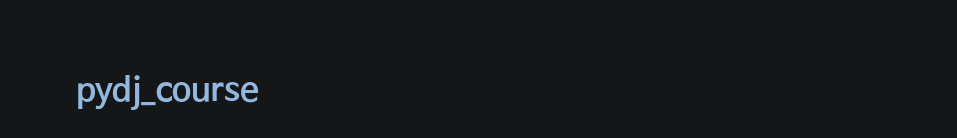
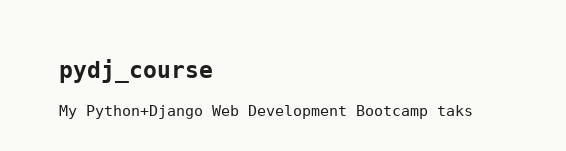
+ My Python+Django Web Development Bootcamp taks

